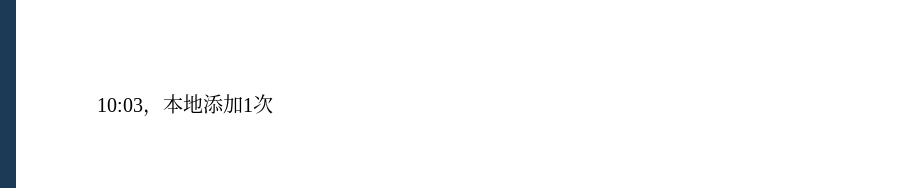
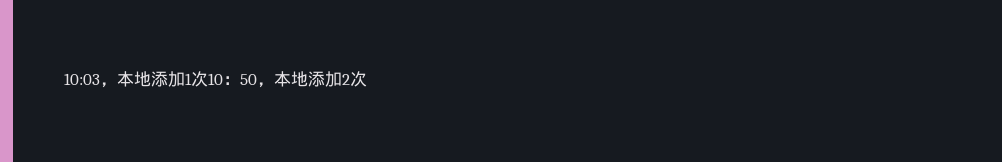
- 10:03，本地添加1次
+ 10:03，本地添加1次10：50，本地添加2次

